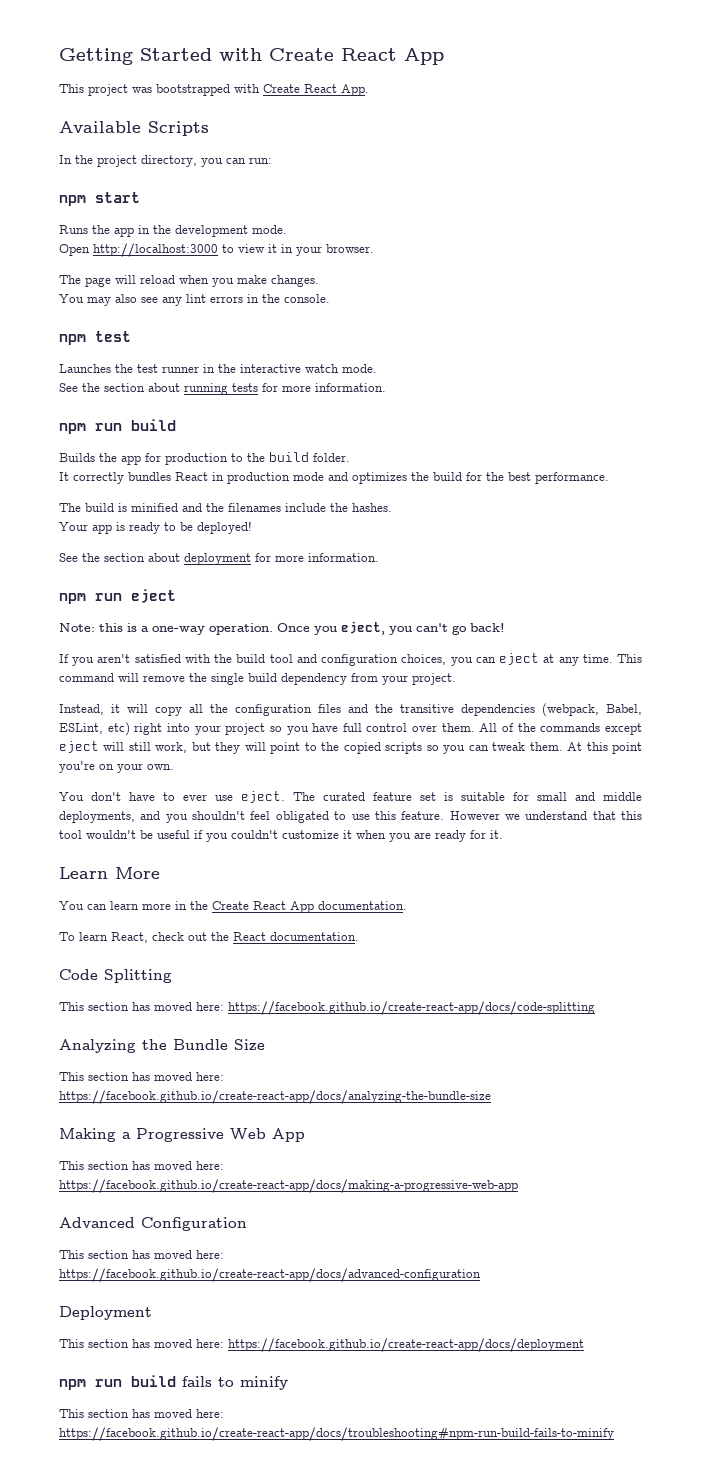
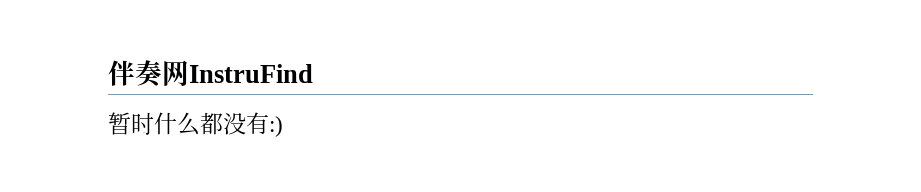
- Getting Started with Create React App
- This project was bootstrapped with Create React App.
- Available Scripts
- In the project directory, you can run:
- npm start
- Runs the app in the development mode.
- Open http://localhost:3000 to view it in your browser.
- The page will reload when you make changes.
- You may also see any lint errors in the console.
- npm test
- Launches the test runner in the interactive watch mode.
- See the section about running tests for more information.
- npm run build
- Builds the app for production to the build folder.
- It correctly bundles React in production mode and optimizes the build for the best performance.
- The build is minified and the filenames include the hashes.
- Your app is ready to be deployed!
- See the section about deployment for more information.
- npm run eject
- Note: this is a one-way operation. Once you eject, you can't go back!
- If you aren't satisfied with the build tool and configuration choices, you can eject at any time. This command will remove the single build dependency from your project.
- Instead, it will copy all the configuration files and the transitive dependencies (webpack, Babel, ESLint, etc) right into your project so you have full control over them. All of the commands except eject will still work, but they will point to the copied scripts so you can tweak them. At this point you're on your own.
- You don't have to ever use eject. The curated feature set is suitable for small and middle deployments, and you shouldn't feel obligated to use this feature. However we understand that this tool wouldn't be useful if you couldn't customize it when you are ready for it.
- Learn More
- You can learn more in the Create React App documentation.
- To learn React, check out the React documentation.
- Code Splitting
- This section has moved here: https://facebook.github.io/create-react-app/docs/code-splitting
- Analyzing the Bundle Size
- This section has moved here: https://facebook.github.io/create-react-app/docs/analyzing-the-bundle-size
- Making a Progressive Web App
- This section has moved here: https://facebook.github.io/create-react-app/docs/making-a-progressive-web-app
- Advanced Configuration
- This section has moved here: https://facebook.github.io/create-react-app/docs/advanced-configuration
- Deployment
- This section has moved here: https://facebook.github.io/create-react-app/docs/deployment
- npm run build fails to minify
- This section has moved here: https://facebook.github.io/create-react-app/docs/troubleshooting#npm-run-build-fails-to-minify
+ 伴奏网InstruFind
+ 暂时什么都没有:)

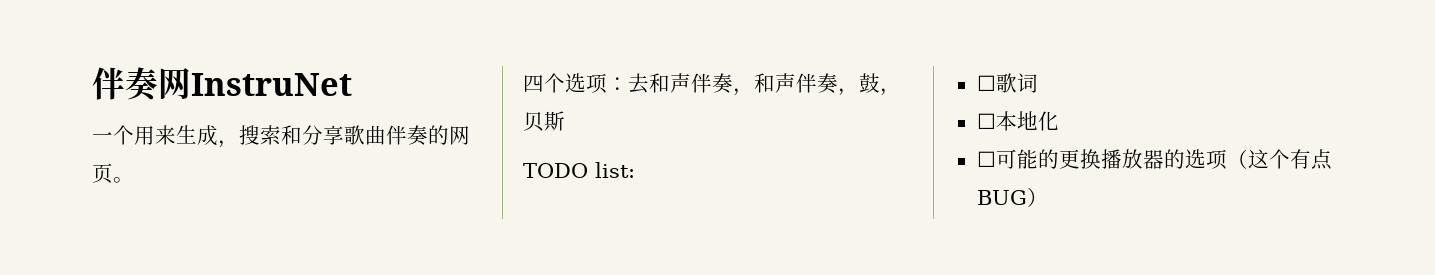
- 伴奏网InstruFind
- 暂时什么都没有:)
+ 伴奏网InstruNet
+ 一个用来生成，搜索和分享歌曲伴奏的网页。
+ 四个选项：去和声伴奏，和声伴奏，鼓，贝斯
+ TODO list:
+ ☐歌词
+ ☐本地化
+ ☐可能的更换播放器的选项（这个有点BUG）

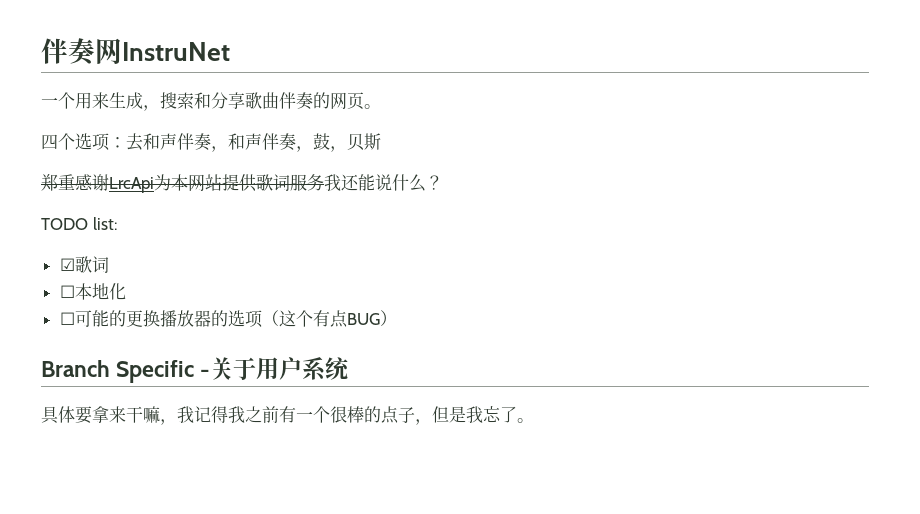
+ 郑重感谢LrcApi为本网站提供歌词服务我还能说什么？
- ☐歌词
+ ☑歌词
+ Branch Specific -关于用户系统
+ 具体要拿来干嘛，我记得我之前有一个很棒的点子，但是我忘了。

